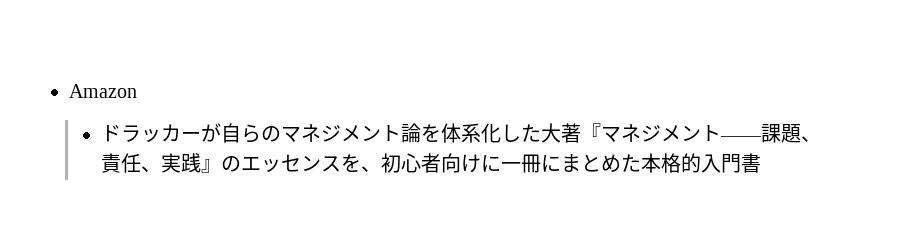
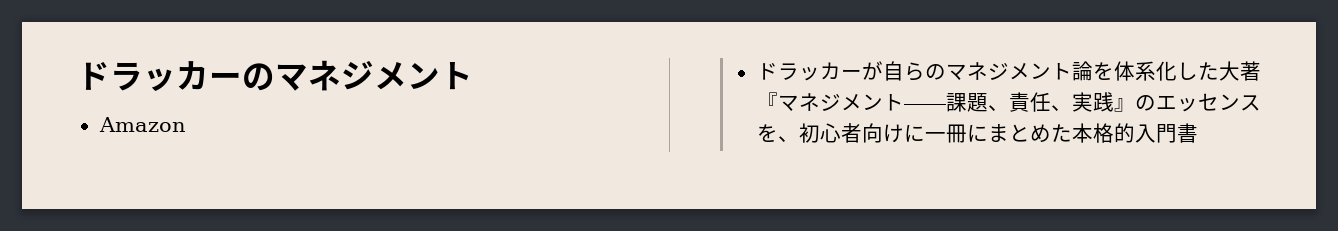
+ ドラッカーのマネジメント

